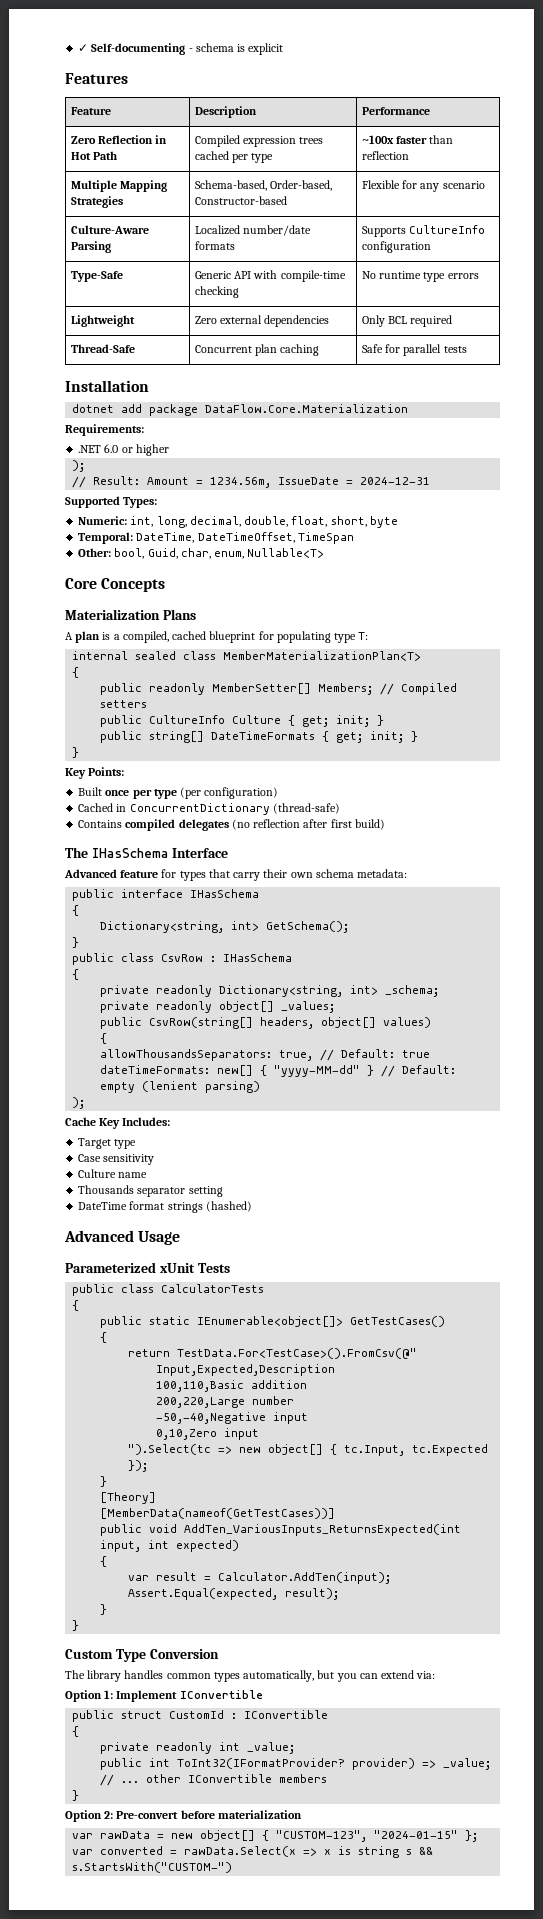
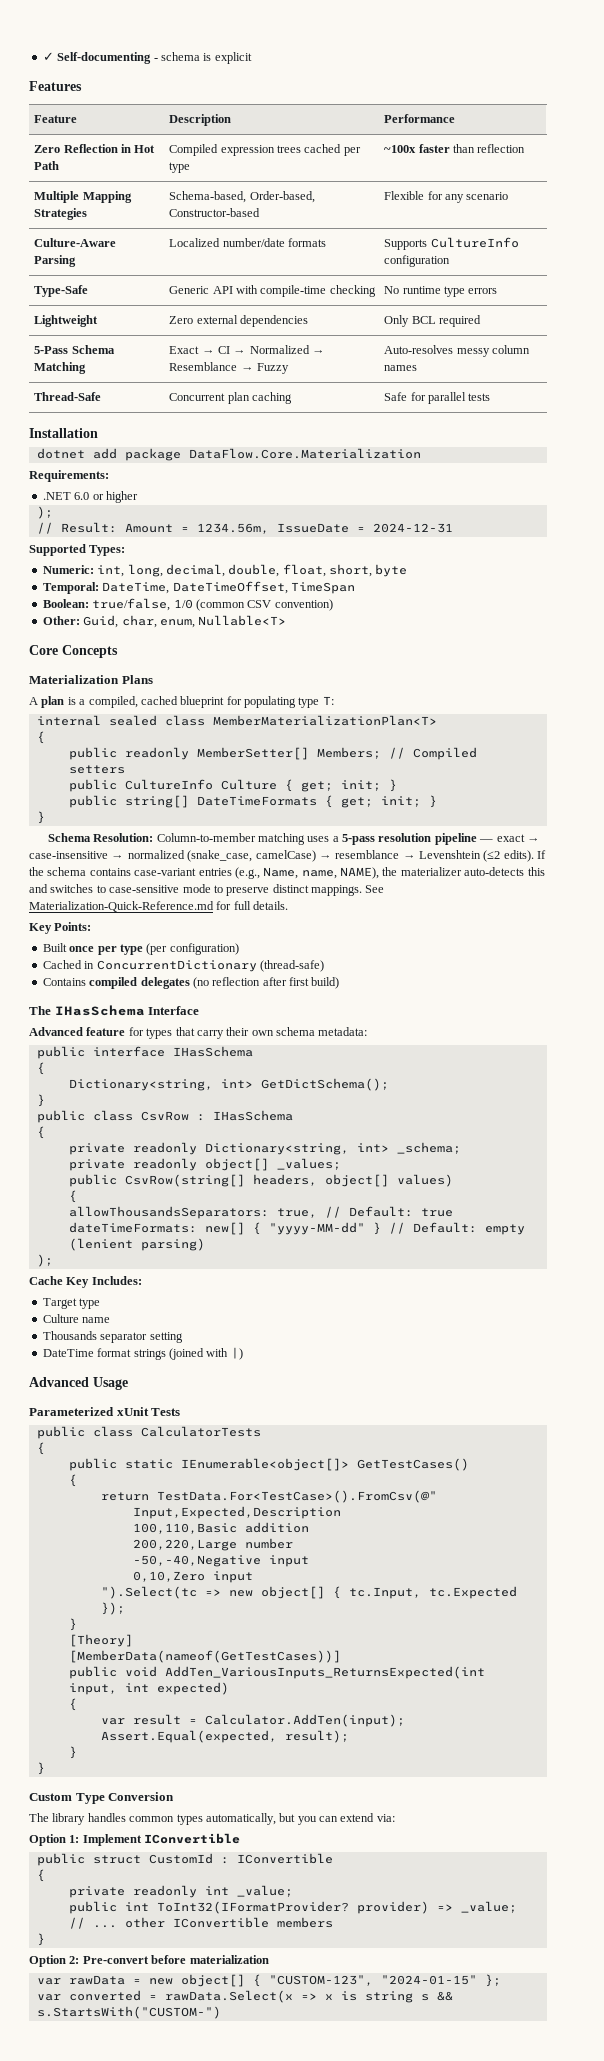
+ 5-Pass Schema Matching | Exact → CI → Normalized → Resemblance → Fuzzy | Auto-resolves messy column names
+ Boolean: true/false, 1/0 (common CSV convention)
- Other: bool, Guid, char, enum, Nullable<T>
+ Other: Guid, char, enum, Nullable<T>
+ Schema Resolution: Column-to-member matching uses a 5-pass resolution pipeline — exact → case-insensitive → normalized (snake_case, camelCase) → resemblance → Levenshtein (≤2 edits). If the schema contains case-variant entries (e.g., Name, name, NAME), the materializer auto-detects this and switches to case-sensitive mode to preserve distinct mappings. See Materialization-Quick-Reference.md for full details.
- Dictionary<string, int> GetSchema();
+ Dictionary<string, int> GetDictSchema();
- Case sensitivity
- DateTime format strings (hashed)
+ DateTime format strings (joined with |)

